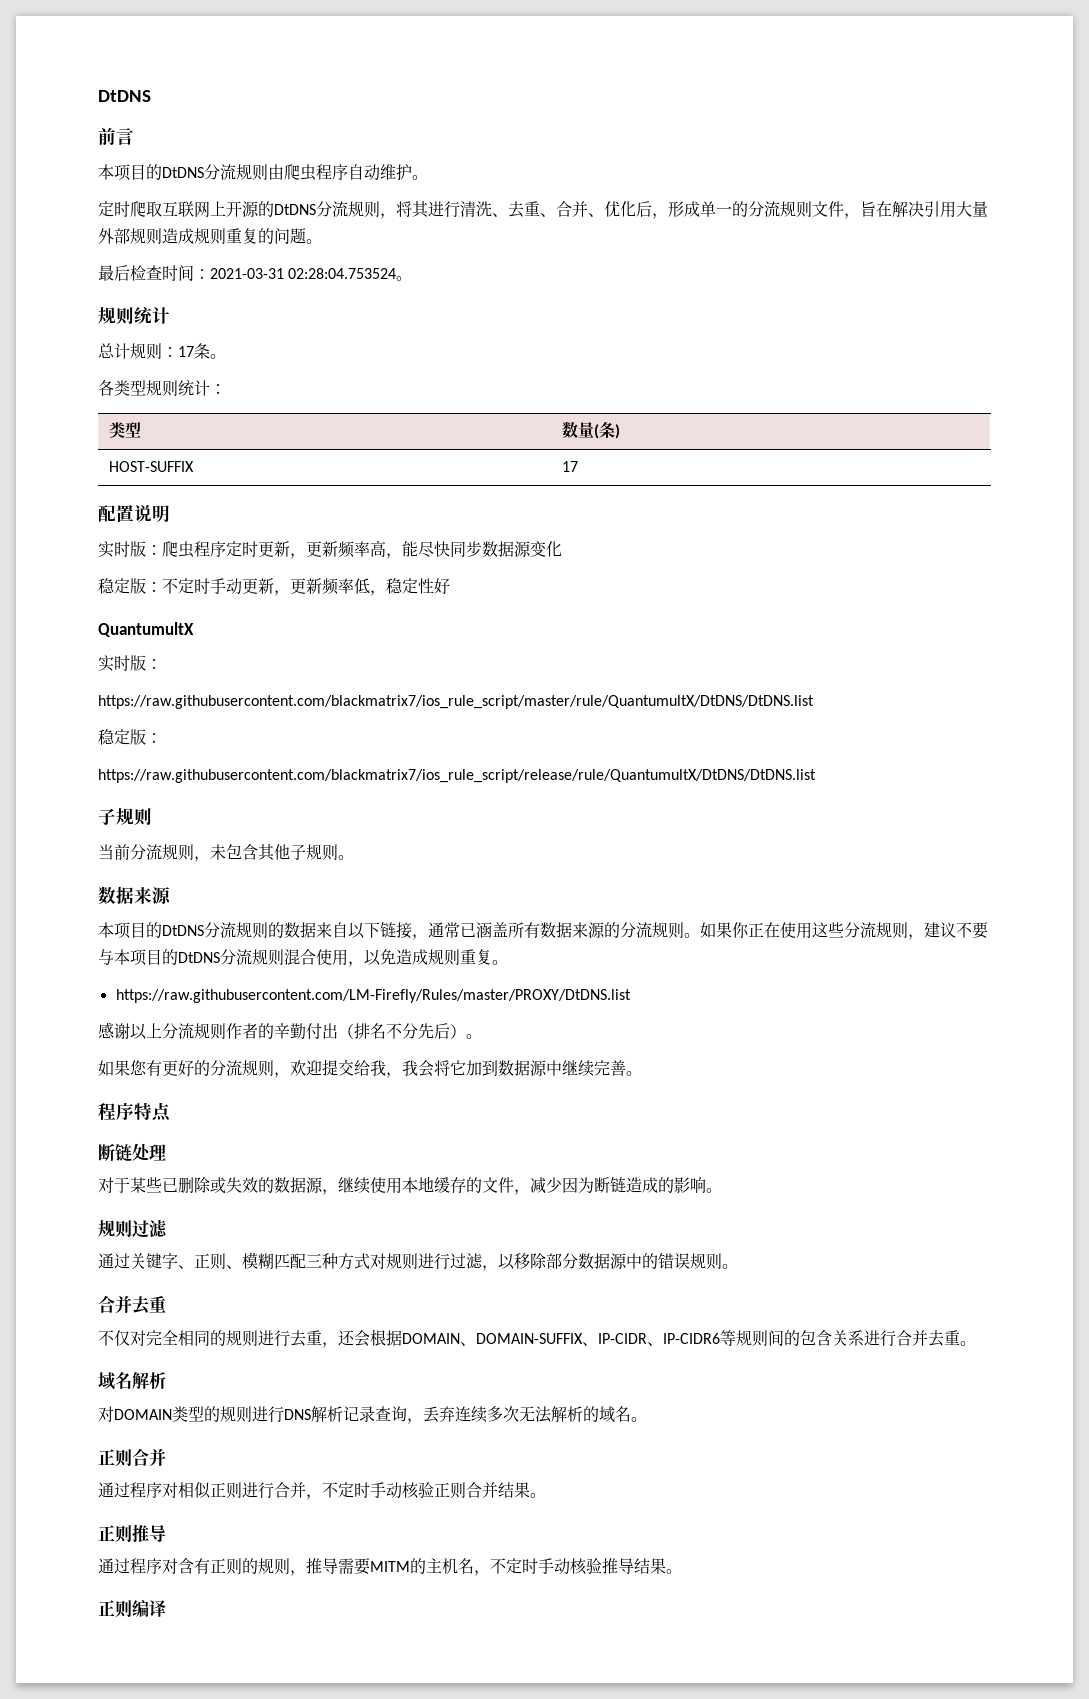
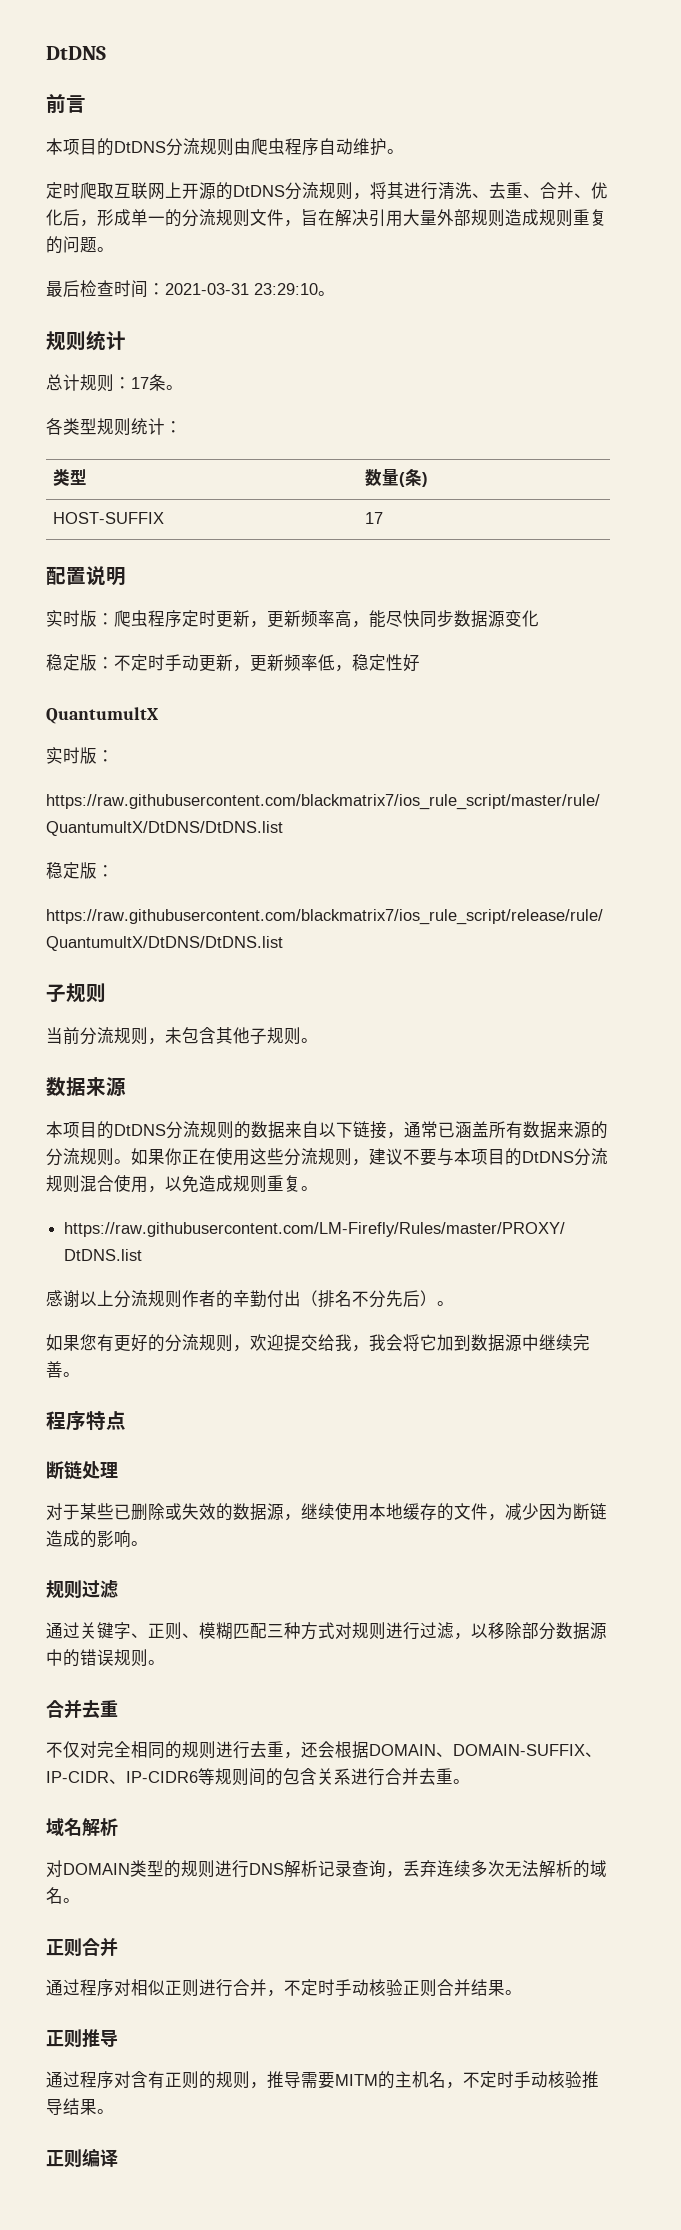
- 最后检查时间：2021-03-31 02:28:04.753524。
+ 最后检查时间：2021-03-31 23:29:10。

